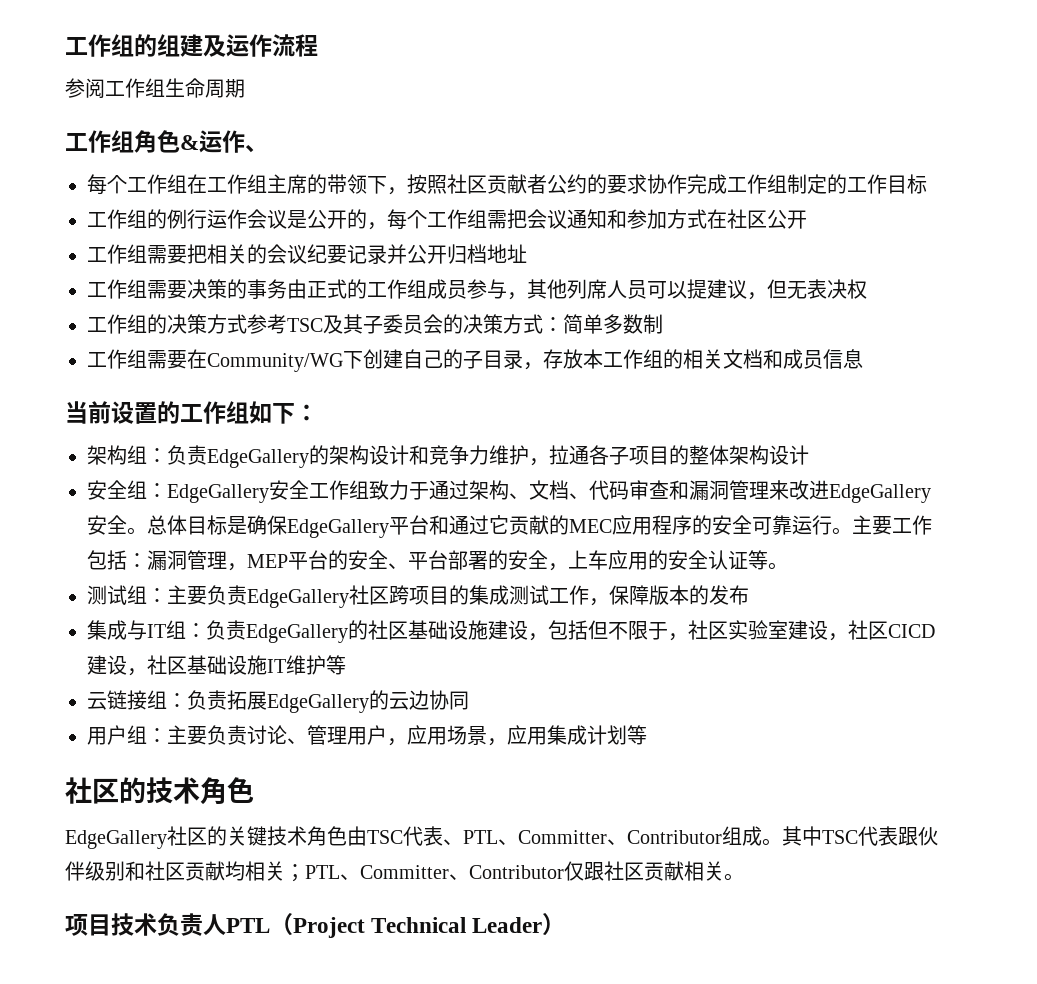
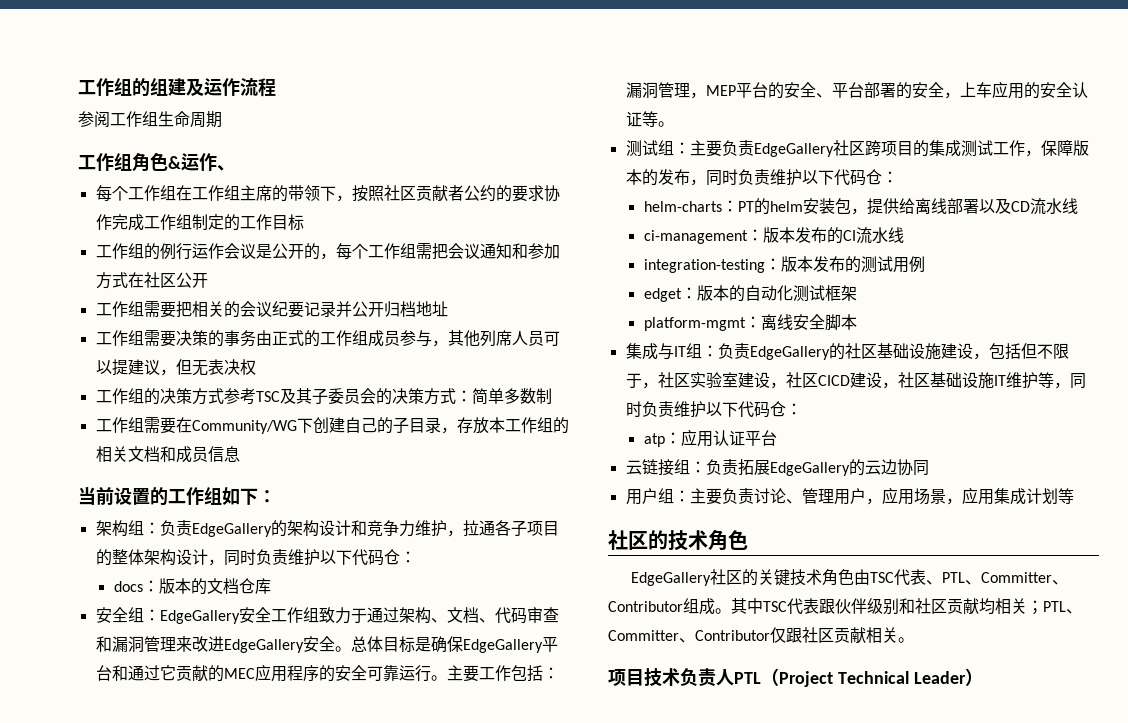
- 架构组：负责EdgeGallery的架构设计和竞争力维护，拉通各子项目的整体架构设计
+ 架构组：负责EdgeGallery的架构设计和竞争力维护，拉通各子项目的整体架构设计，同时负责维护以下代码仓：
+ docs：版本的文档仓库
- 测试组：主要负责EdgeGallery社区跨项目的集成测试工作，保障版本的发布
+ 测试组：主要负责EdgeGallery社区跨项目的集成测试工作，保障版本的发布，同时负责维护以下代码仓：
+ helm-charts：PT的helm安装包，提供给离线部署以及CD流水线
+ ci-management：版本发布的CI流水线
+ integration-testing：版本发布的测试用例
+ edget：版本的自动化测试框架
+ platform-mgmt：离线安全脚本
- 集成与IT组：负责EdgeGallery的社区基础设施建设，包括但不限于，社区实验室建设，社区CICD建设，社区基础设施IT维护等
+ 集成与IT组：负责EdgeGallery的社区基础设施建设，包括但不限于，社区实验室建设，社区CICD建设，社区基础设施IT维护等，同时负责维护以下代码仓：
+ atp：应用认证平台

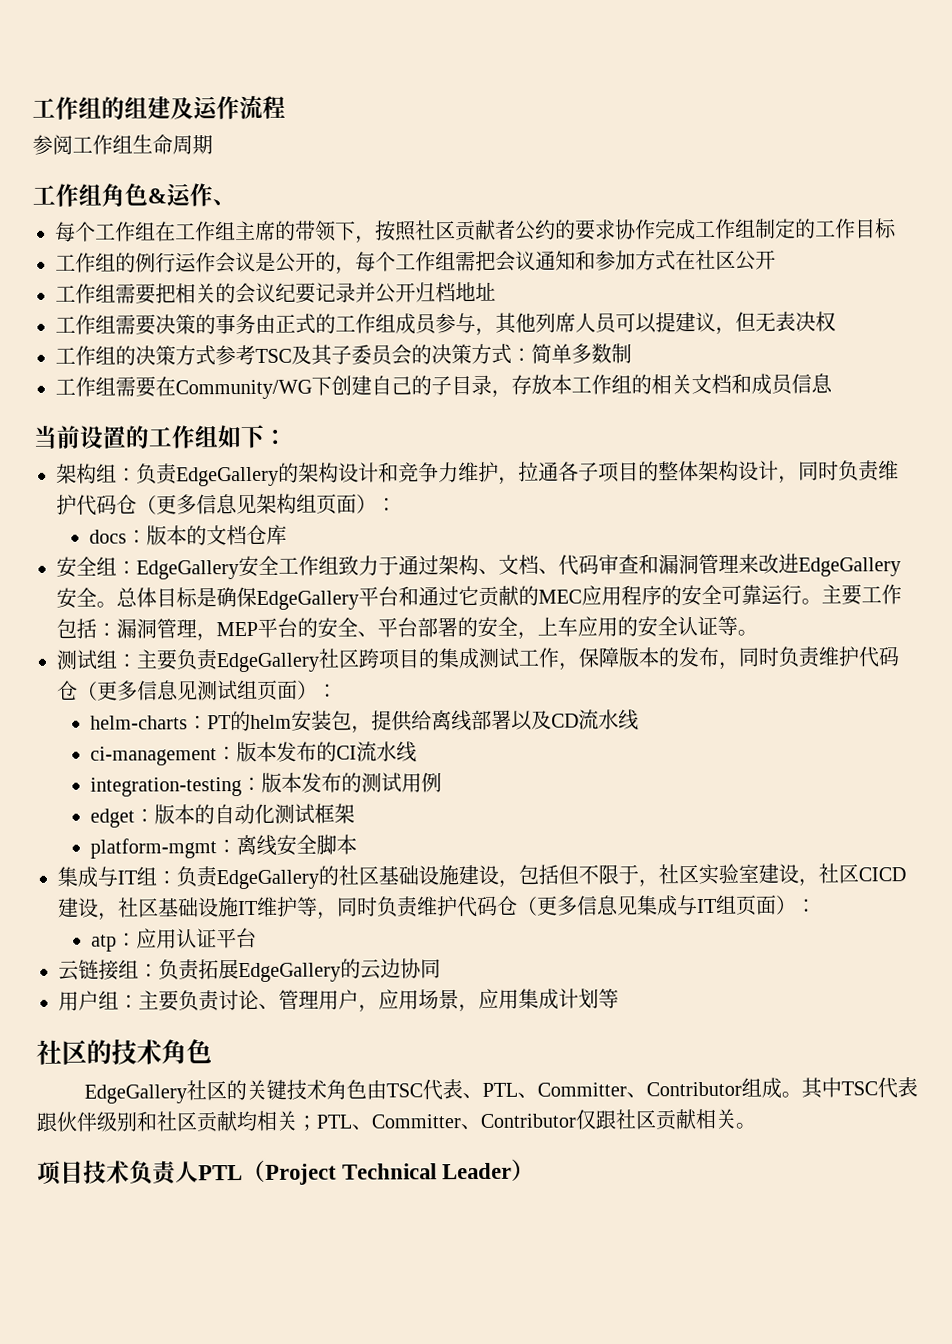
- 架构组：负责EdgeGallery的架构设计和竞争力维护，拉通各子项目的整体架构设计，同时负责维护以下代码仓：
+ 架构组：负责EdgeGallery的架构设计和竞争力维护，拉通各子项目的整体架构设计，同时负责维护代码仓（更多信息见架构组页面）：
- 测试组：主要负责EdgeGallery社区跨项目的集成测试工作，保障版本的发布，同时负责维护以下代码仓：
+ 测试组：主要负责EdgeGallery社区跨项目的集成测试工作，保障版本的发布，同时负责维护代码仓（更多信息见测试组页面）：
- 集成与IT组：负责EdgeGallery的社区基础设施建设，包括但不限于，社区实验室建设，社区CICD建设，社区基础设施IT维护等，同时负责维护以下代码仓：
+ 集成与IT组：负责EdgeGallery的社区基础设施建设，包括但不限于，社区实验室建设，社区CICD建设，社区基础设施IT维护等，同时负责维护代码仓（更多信息见集成与IT组页面）：

